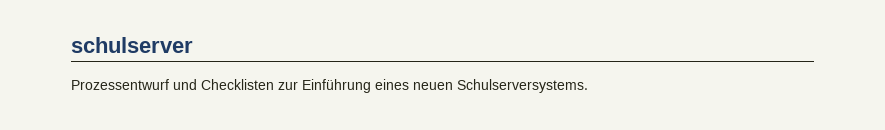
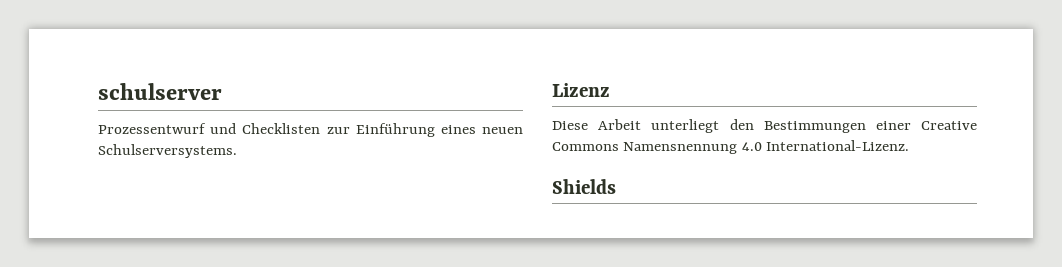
+ Lizenz
+ Diese Arbeit unterliegt den Bestimmungen einer Creative Commons Namensnennung 4.0 International-Lizenz.
+ Shields

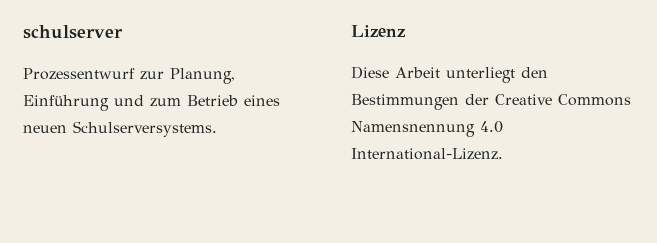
- Prozessentwurf und Checklisten zur Einführung eines neuen Schulserversystems.
+ Prozessentwurf zur Planung, Einführung und zum Betrieb eines neuen Schulserversystems.
- Diese Arbeit unterliegt den Bestimmungen einer Creative Commons Namensnennung 4.0 International-Lizenz.
+ Diese Arbeit unterliegt den Bestimmungen der Creative Commons Namensnennung 4.0 International-Lizenz.
- Shields

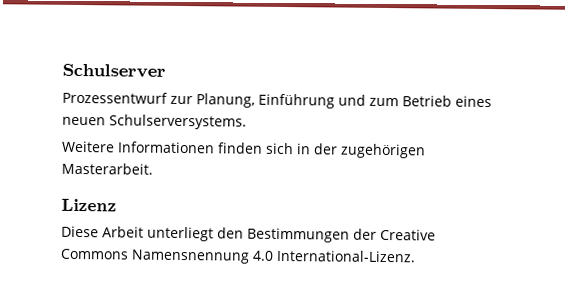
- schulserver
+ Schulserver
+ Weitere Informationen finden sich in der zugehörigen Masterarbeit.

